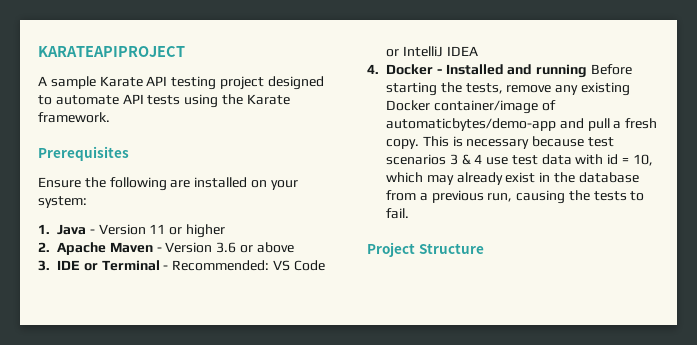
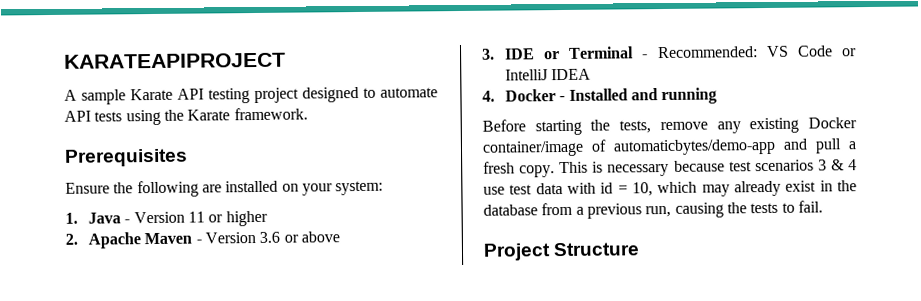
- 4. Docker - Installed and running Before starting the tests, remove any existing Docker container/image of automaticbytes/demo-app and pull a fresh copy.
+ 4. Docker - Installed and running
+ Before starting the tests, remove any existing Docker container/image of automaticbytes/demo-app and pull a fresh copy.

